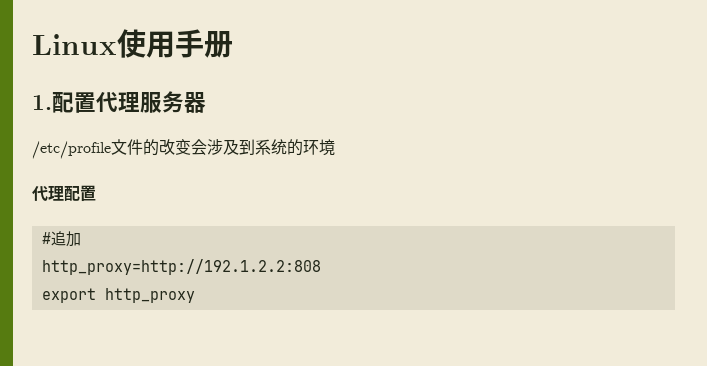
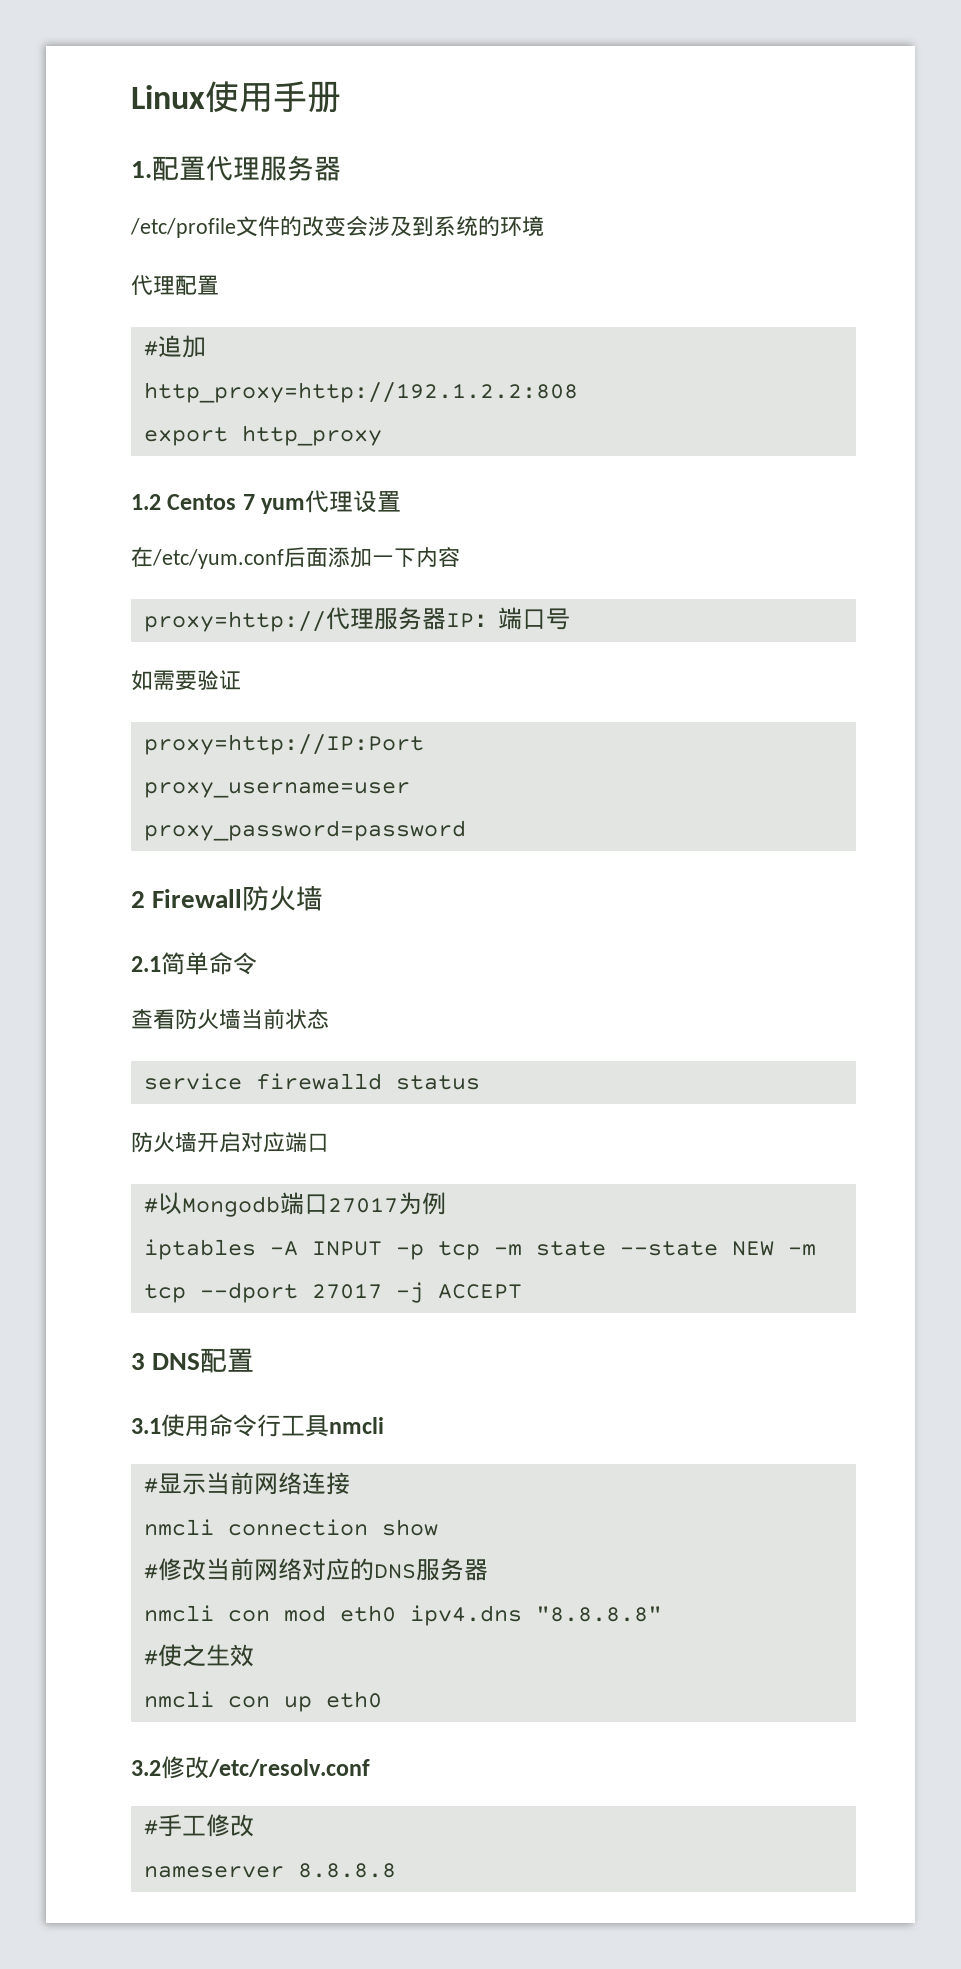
+ 1.2 Centos 7 yum代理设置
+ 在/etc/yum.conf后面添加一下内容
+ proxy=http://代理服务器IP：端口号
+ 如需要验证
+ proxy=http://IP:Port
+ proxy_username=user
+ proxy_password=password
+ 2 Firewall防火墙
+ 2.1简单命令
+ 查看防火墙当前状态
+ service firewalld status
+ 防火墙开启对应端口
+ #以Mongodb端口27017为例
+ iptables -A INPUT -p tcp -m state --state NEW -m tcp --dport 27017 -j ACCEPT
+ 3 DNS配置
+ 3.1使用命令行工具nmcli
+ #显示当前网络连接
+ nmcli connection show
+ #修改当前网络对应的DNS服务器
+ nmcli con mod eth0 ipv4.dns "8.8.8.8"
+ #使之生效
+ nmcli con up eth0
+ 3.2修改/etc/resolv.conf
+ #手工修改
+ nameserver 8.8.8.8

